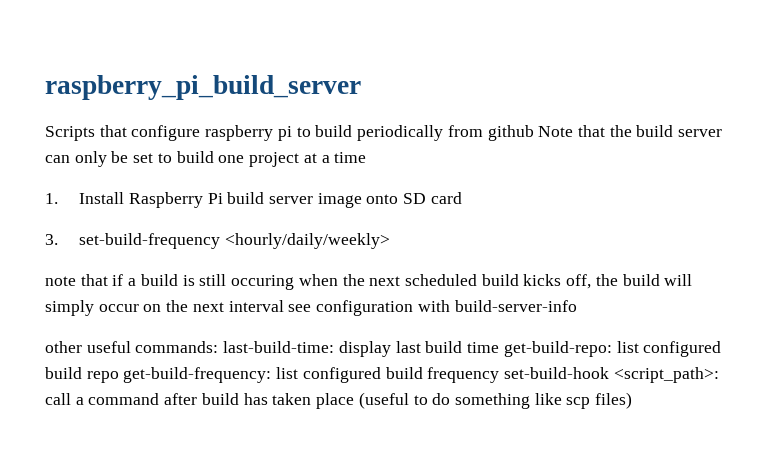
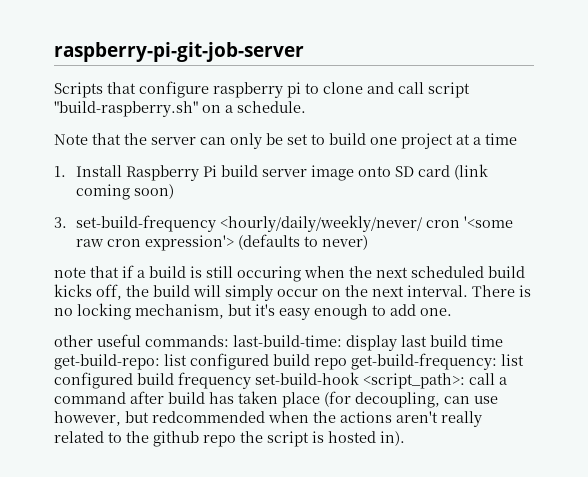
- raspberry_pi_build_server
+ raspberry-pi-git-job-server
- Scripts that configure raspberry pi to build periodically from github Note that the build server can only be set to build one project at a time
+ Scripts that configure raspberry pi to clone and call script "build-raspberry.sh" on a schedule.
+ Note that the server can only be set to build one project at a time
- 1. Install Raspberry Pi build server image onto SD card
+ 1. Install Raspberry Pi build server image onto SD card (link coming soon)
- 3. set-build-frequency <hourly/daily/weekly>
+ 3. set-build-frequency <hourly/daily/weekly/never/ cron '<some raw cron expression'> (defaults to never)
- note that if a build is still occuring when the next scheduled build kicks off, the build will simply occur on the next interval see configuration with build-server-info
+ note that if a build is still occuring when the next scheduled build kicks off, the build will simply occur on the next interval. There is no locking mechanism, but it's easy enough to add one.
- other useful commands: last-build-time: display last build time get-build-repo: list configured build repo get-build-frequency: list configured build frequency set-build-hook <script_path>: call a command after build has taken place (useful to do something like scp files)
+ other useful commands: last-build-time: display last build time get-build-repo: list configured build repo get-build-frequency: list configured build frequency set-build-hook <script_path>: call a command after build has taken place (for decoupling, can use however, but redcommended when the actions aren't really related to the github repo the script is hosted in).

